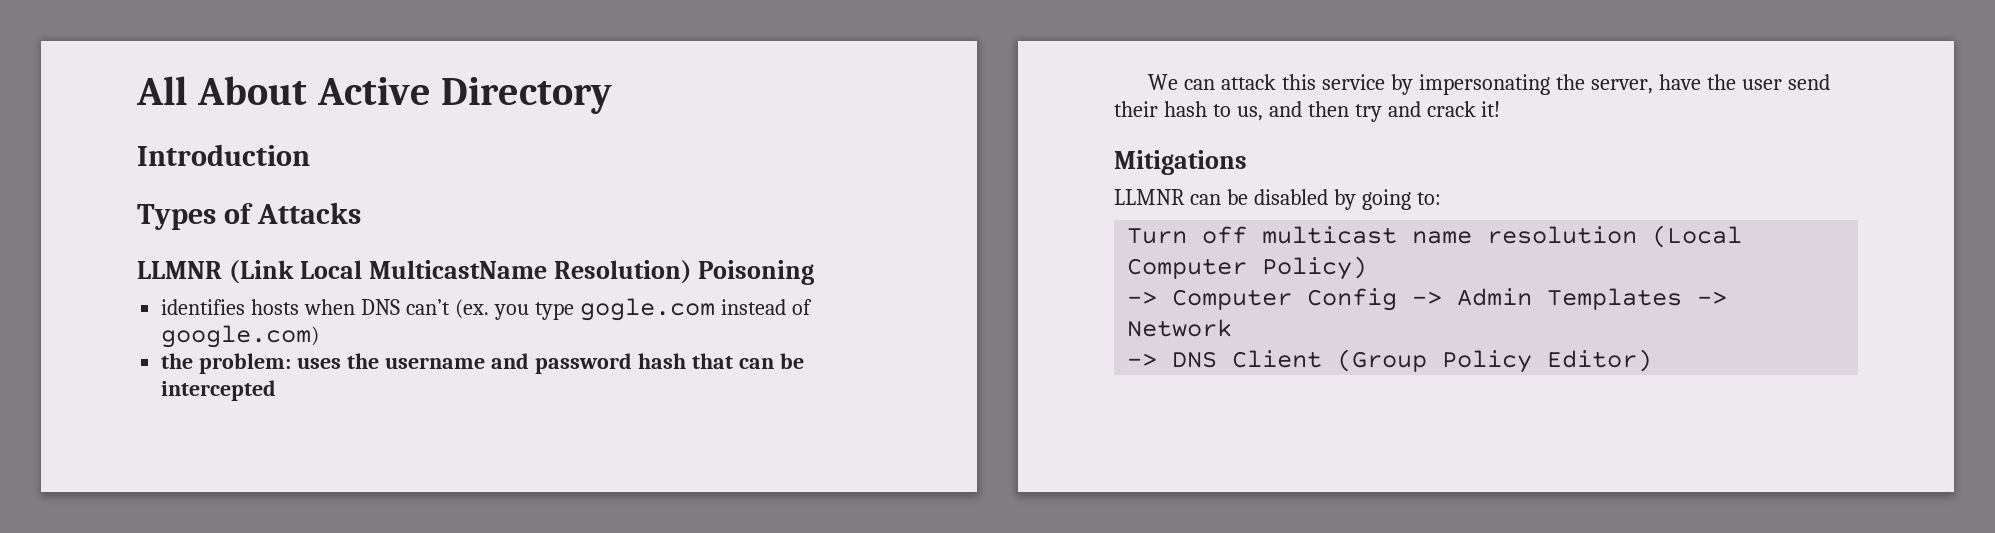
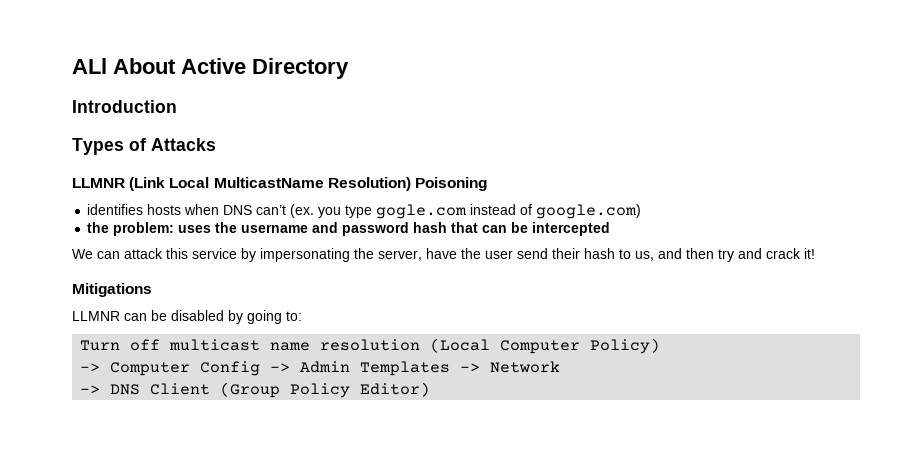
- All About Active Directory
+ ALl About Active Directory

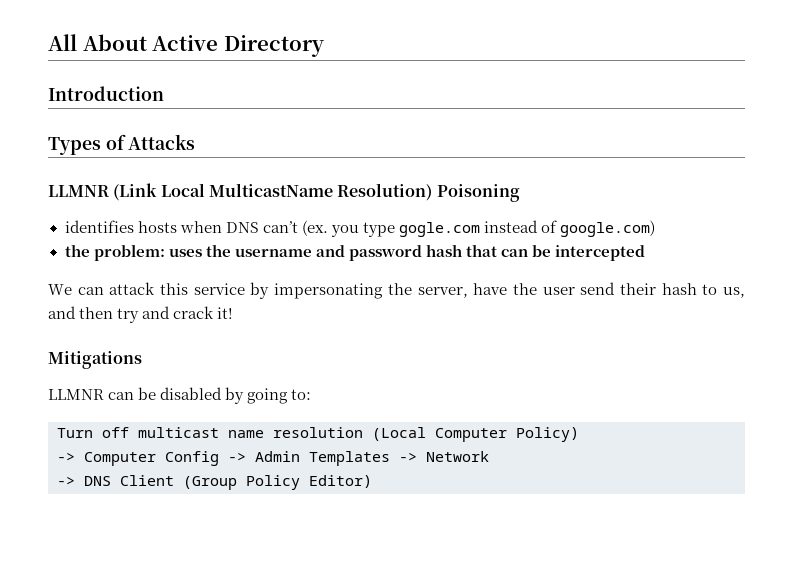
- ALl About Active Directory
+ All About Active Directory

